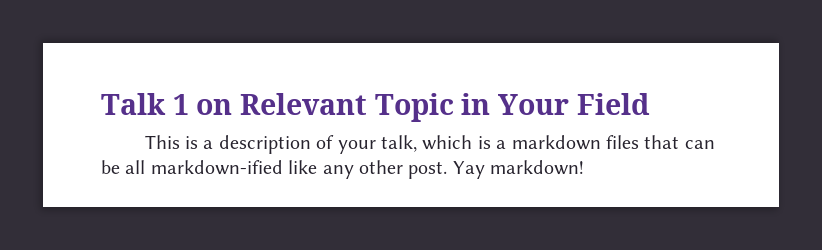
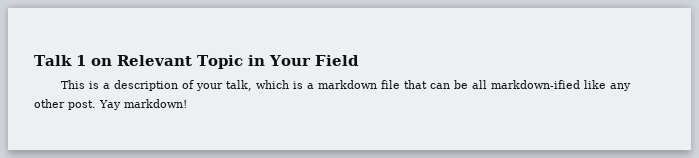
- This is a description of your talk, which is a markdown files that can be all markdown-ified like any other post.
+ This is a description of your talk, which is a markdown file that can be all markdown-ified like any other post.

